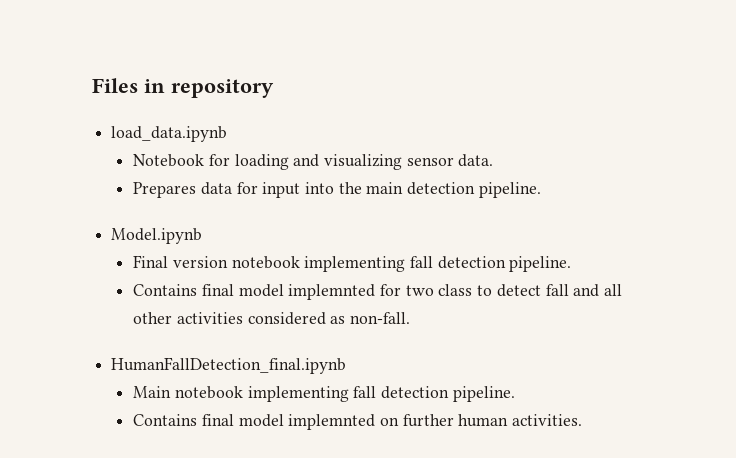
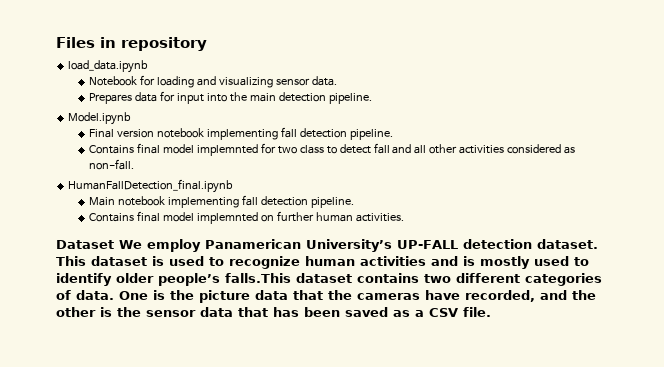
+ Dataset We employ Panamerican University’s UP-FALL detection dataset. This dataset is used to recognize human activities and is mostly used to identify older people’s falls.This dataset contains two different categories of data. One is the picture data that the cameras have recorded, and the other is the sensor data that has been saved as a CSV file.

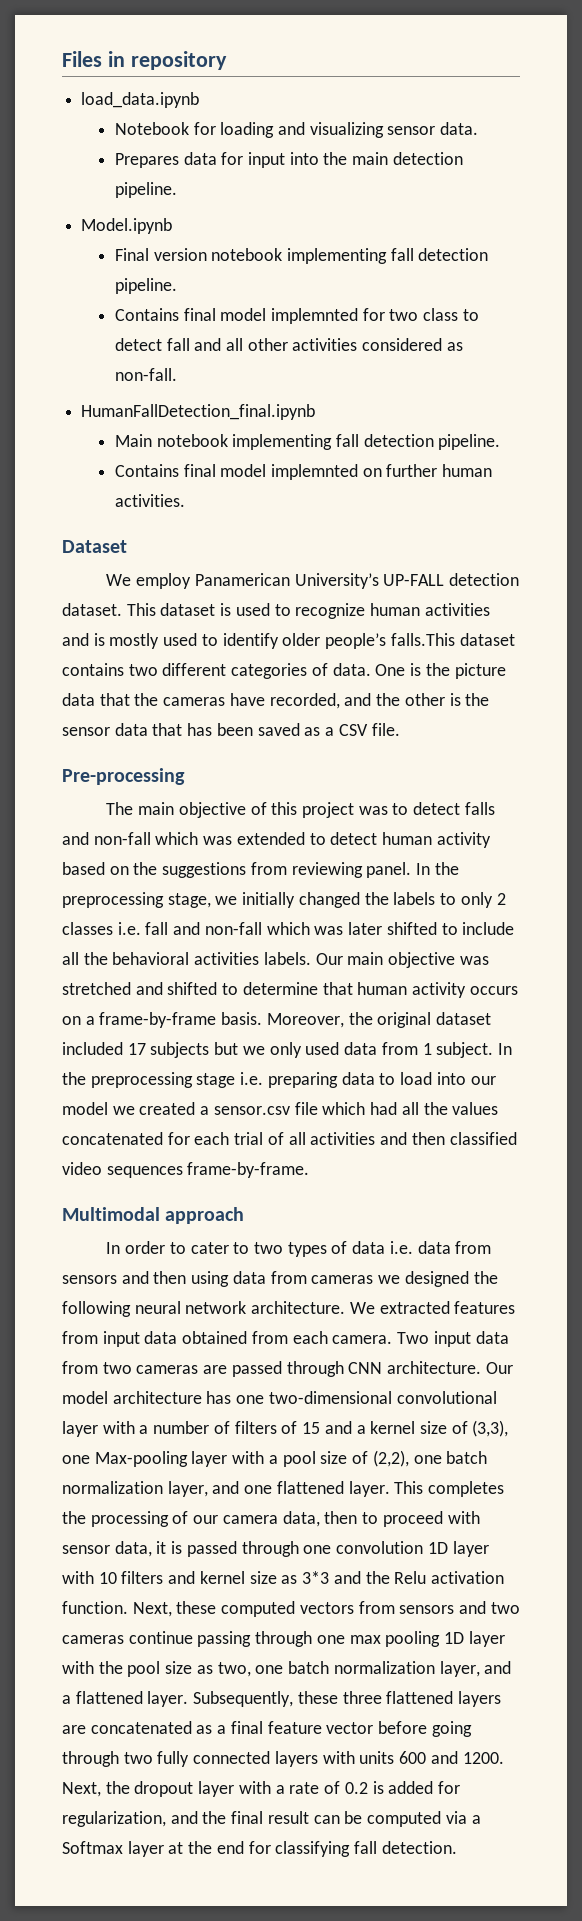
- Dataset We employ Panamerican University’s UP-FALL detection dataset.
+ Dataset
+ We employ Panamerican University’s UP-FALL detection dataset.
+ Pre-processing
+ The main objective of this project was to detect falls and non-fall which was extended to detect human activity based on the suggestions from reviewing panel. In the preprocessing stage, we initially changed the labels to only 2 classes i.e. fall and non-fall which was later shifted to include all the behavioral activities labels. Our main objective was stretched and shifted to determine that human activity occurs on a frame-by-frame basis. Moreover, the original dataset included 17 subjects but we only used data from 1 subject. In the preprocessing stage i.e. preparing data to load into our model we created a sensor.csv file which had all the values concatenated for each trial of all activities and then classified video sequences frame-by-frame.
+ Multimodal approach
+ In order to cater to two types of data i.e. data from sensors and then using data from cameras we designed the following neural network architecture. We extracted features from input data obtained from each camera. Two input data from two cameras are passed through CNN architecture. Our model architecture has one two-dimensional convolutional layer with a number of filters of 15 and a kernel size of (3,3), one Max-pooling layer with a pool size of (2,2), one batch normalization layer, and one flattened layer. This completes the processing of our camera data, then to proceed with sensor data, it is passed through one convolution 1D layer with 10 filters and kernel size as 3*3 and the Relu activation function. Next, these computed vectors from sensors and two cameras continue passing through one max pooling 1D layer with the pool size as two, one batch normalization layer, and a flattened layer. Subsequently, these three flattened layers are concatenated as a final feature vector before going through two fully connected layers with units 600 and 1200. Next, the dropout layer with a rate of 0.2 is added for regularization, and the final result can be computed via a Softmax layer at the end for classifying fall detection.

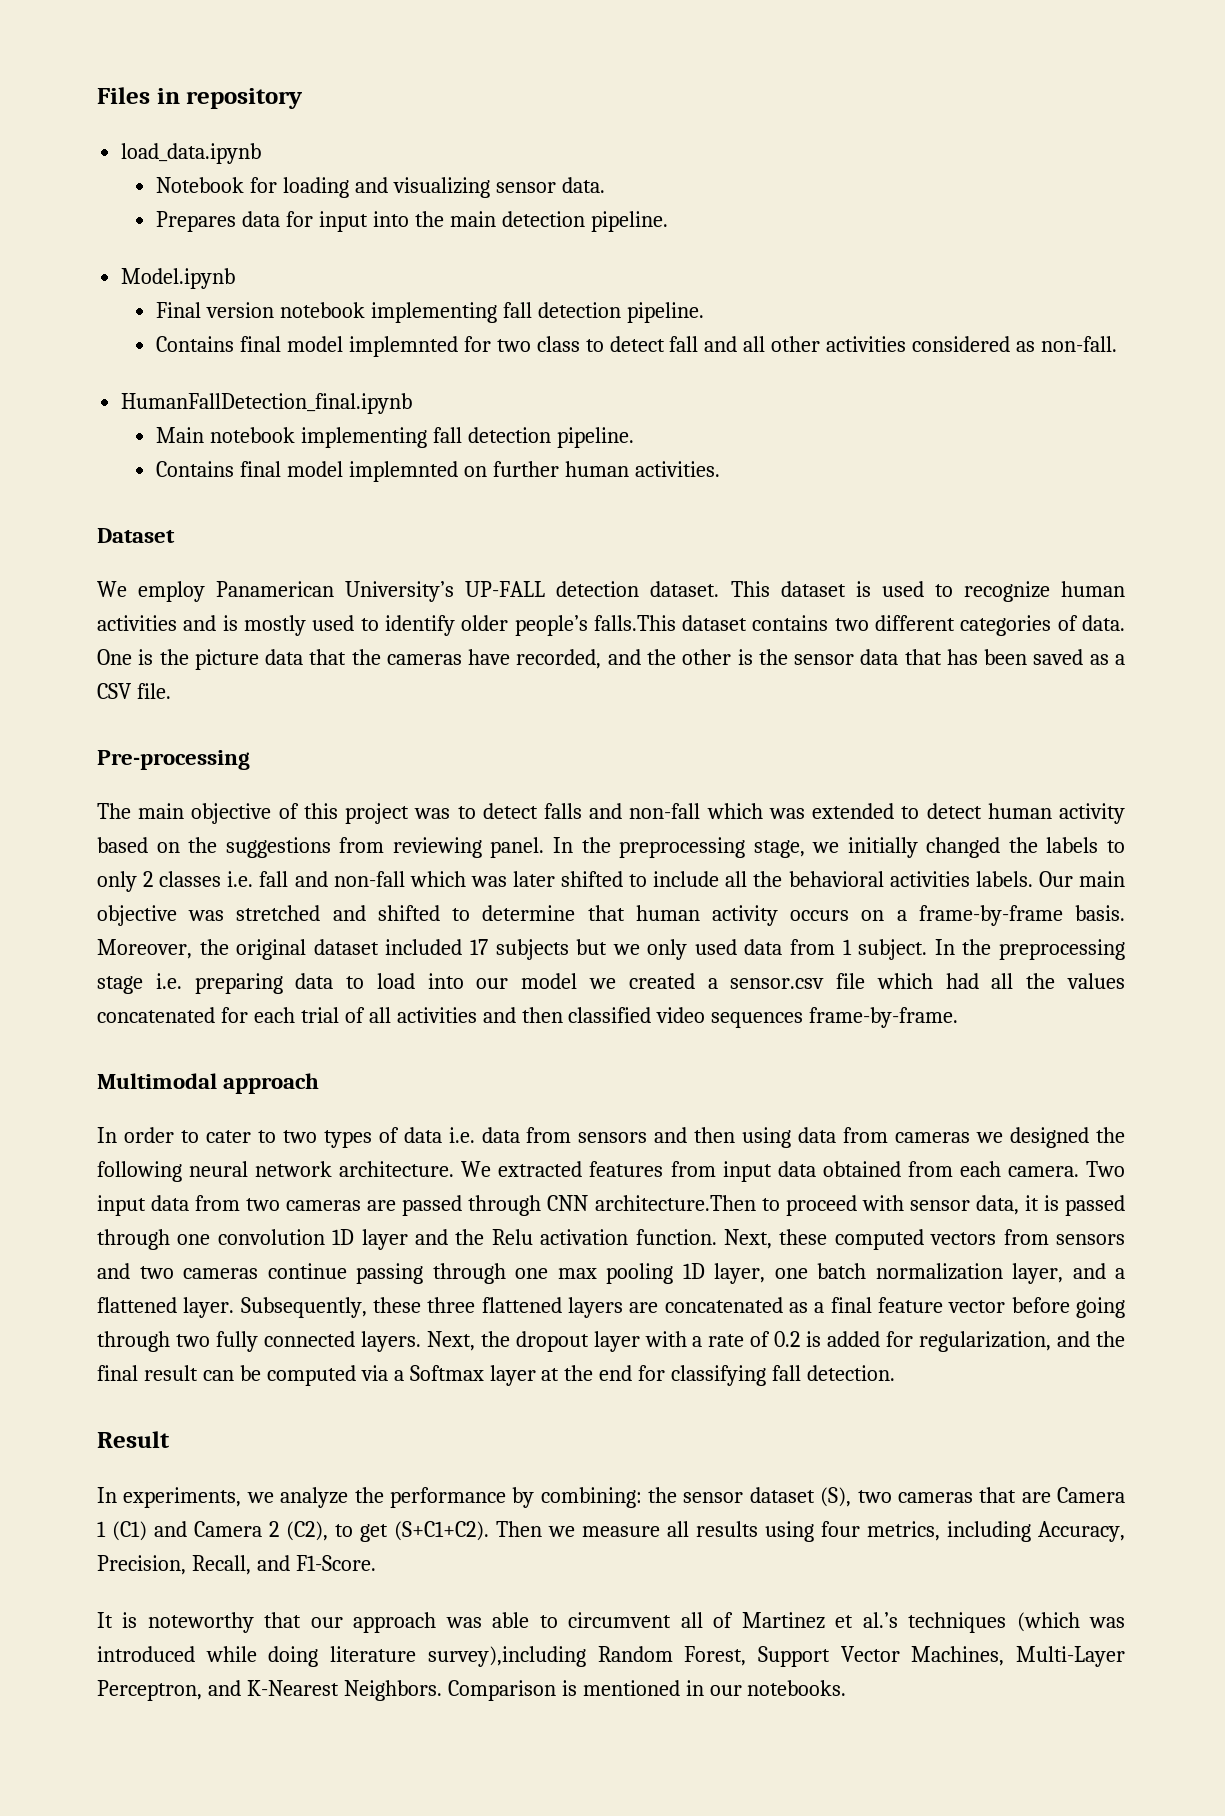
- Two input data from two cameras are passed through CNN architecture. Our model architecture has one two-dimensional convolutional layer with a number of filters of 15 and a kernel size of (3,3), one Max-pooling layer with a pool size of (2,2), one batch normalization layer, and one flattened layer. This completes the processing of our camera data, then to proceed with sensor data, it is passed through one convolution 1D layer with 10 filters and kernel size as 3*3 and the Relu activation function.
+ Two input data from two cameras are passed through CNN architecture.Then to proceed with sensor data, it is passed through one convolution 1D layer and the Relu activation function.
- Next, these computed vectors from sensors and two cameras continue passing through one max pooling 1D layer with the pool size as two, one batch normalization layer, and a flattened layer.
+ Next, these computed vectors from sensors and two cameras continue passing through one max pooling 1D layer, one batch normalization layer, and a flattened layer.
- Subsequently, these three flattened layers are concatenated as a final feature vector before going through two fully connected layers with units 600 and 1200.
+ Subsequently, these three flattened layers are concatenated as a final feature vector before going through two fully connected layers.
+ Result
+ In experiments, we analyze the performance by combining: the sensor dataset (S), two cameras that are Camera 1 (C1) and Camera 2 (C2), to get (S+C1+C2). Then we measure all results using four metrics, including Accuracy, Precision, Recall, and F1-Score.
+ It is noteworthy that our approach was able to circumvent all of Martinez et al.’s techniques (which was introduced while doing literature survey),including Random Forest, Support Vector Machines, Multi-Layer Perceptron, and K-Nearest Neighbors. Comparison is mentioned in our notebooks.

